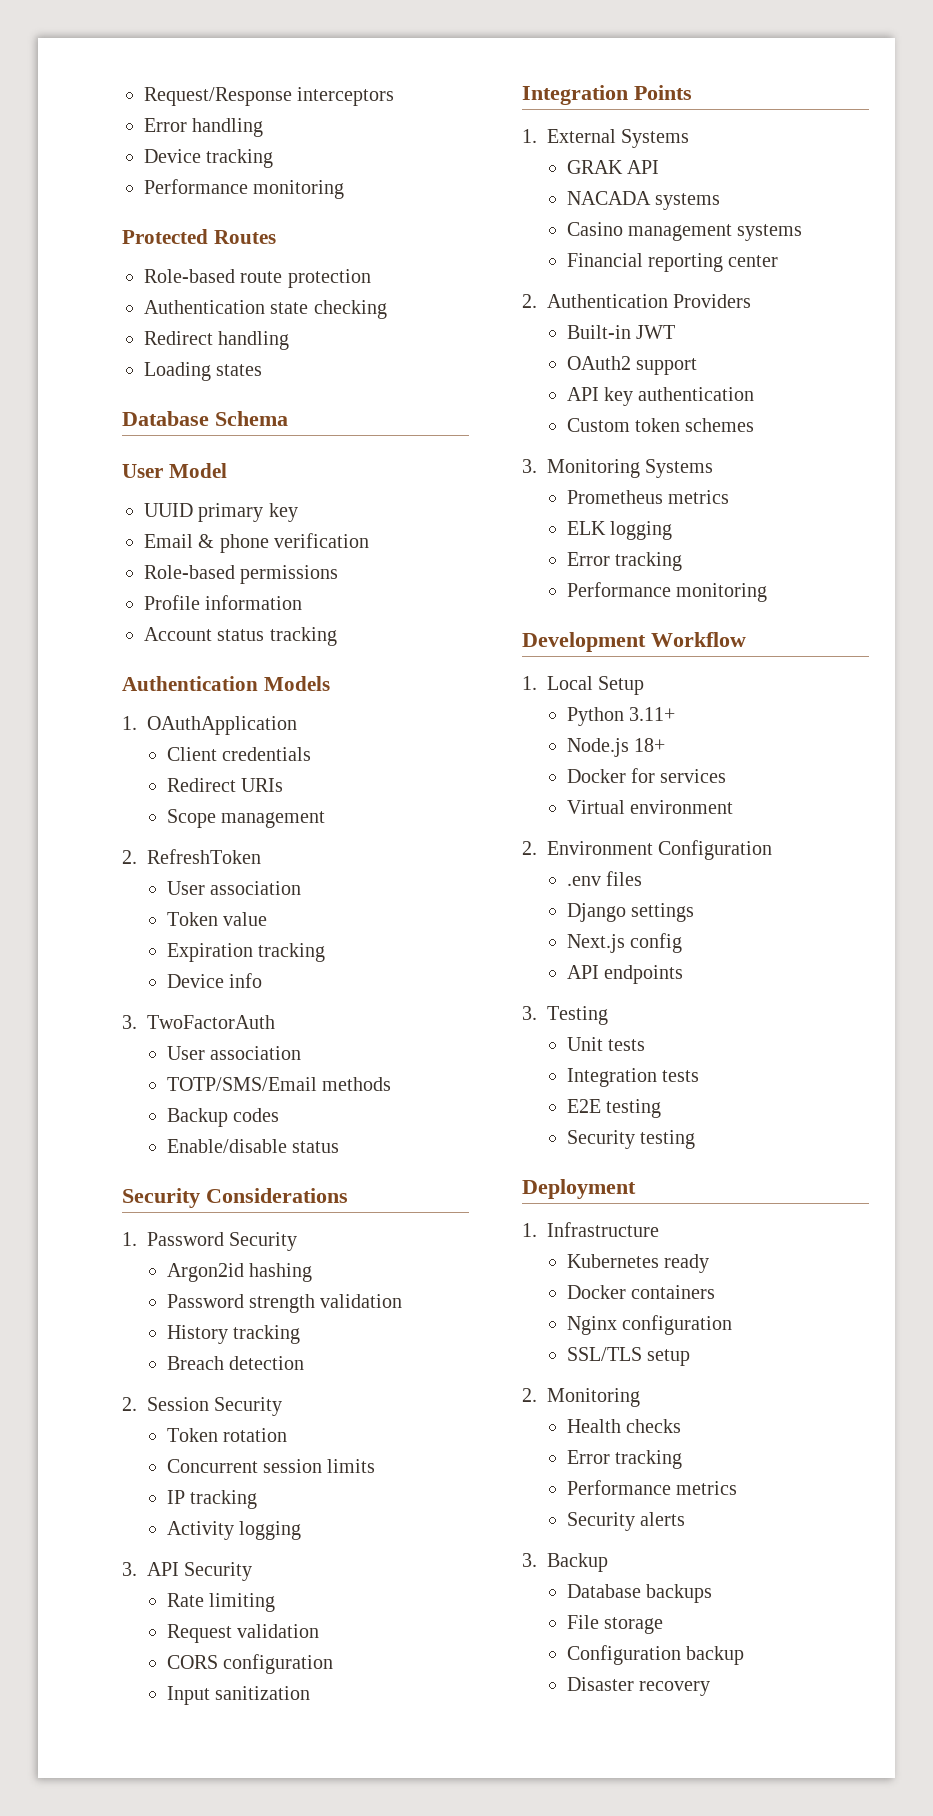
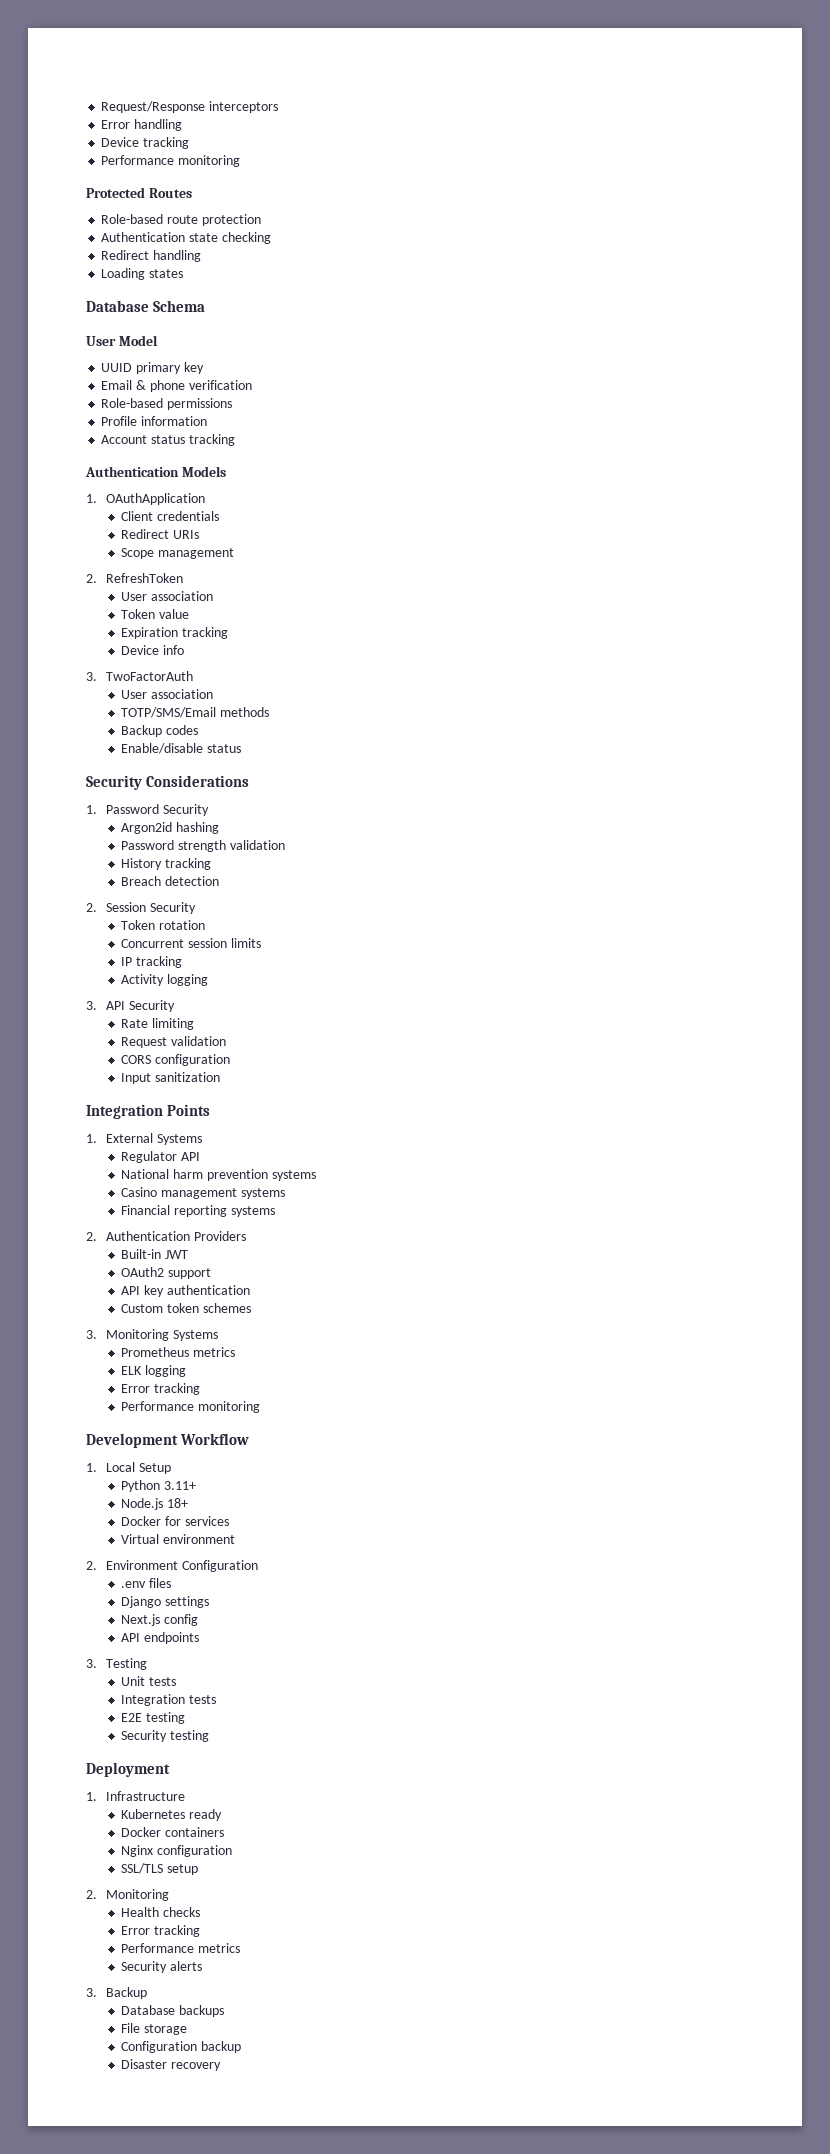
- GRAK API
+ Regulator API
- NACADA systems
+ National harm prevention systems
- Financial reporting center
+ Financial reporting systems

